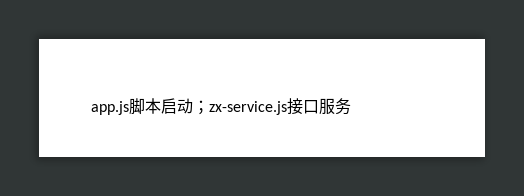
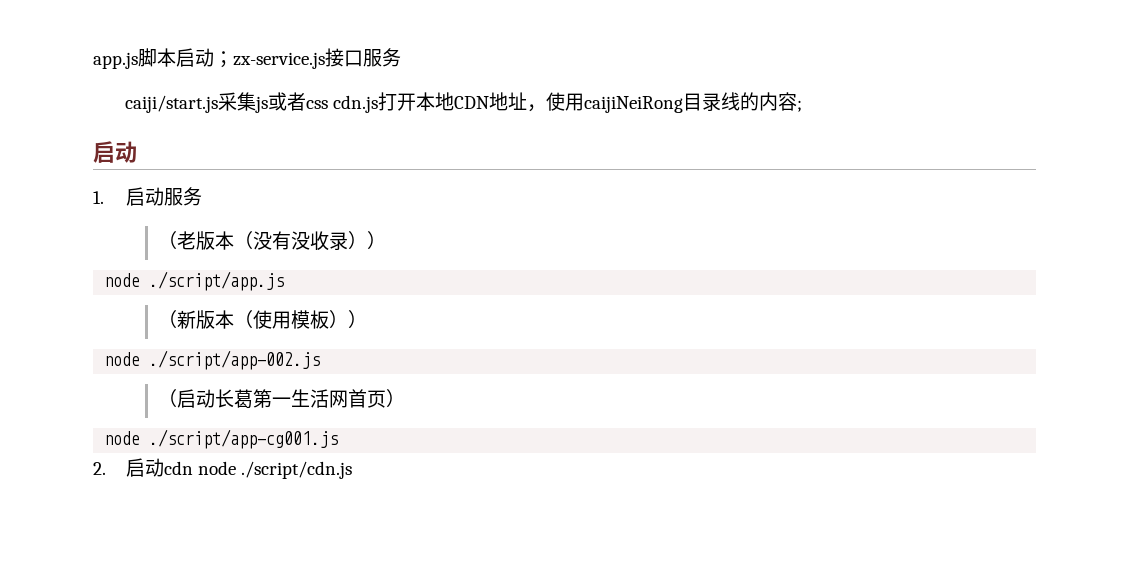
+ caiji/start.js采集js或者css cdn.js打开本地CDN地址，使用caijiNeiRong目录线的内容;
+ 启动
+ 1.启动服务
+ （老版本（没有没收录））
+ node ./script/app.js
+ （新版本（使用模板））
+ node ./script/app-002.js
+ （启动长葛第一生活网首页）
+ node ./script/app-cg001.js
+ 2.启动cdn node ./script/cdn.js

